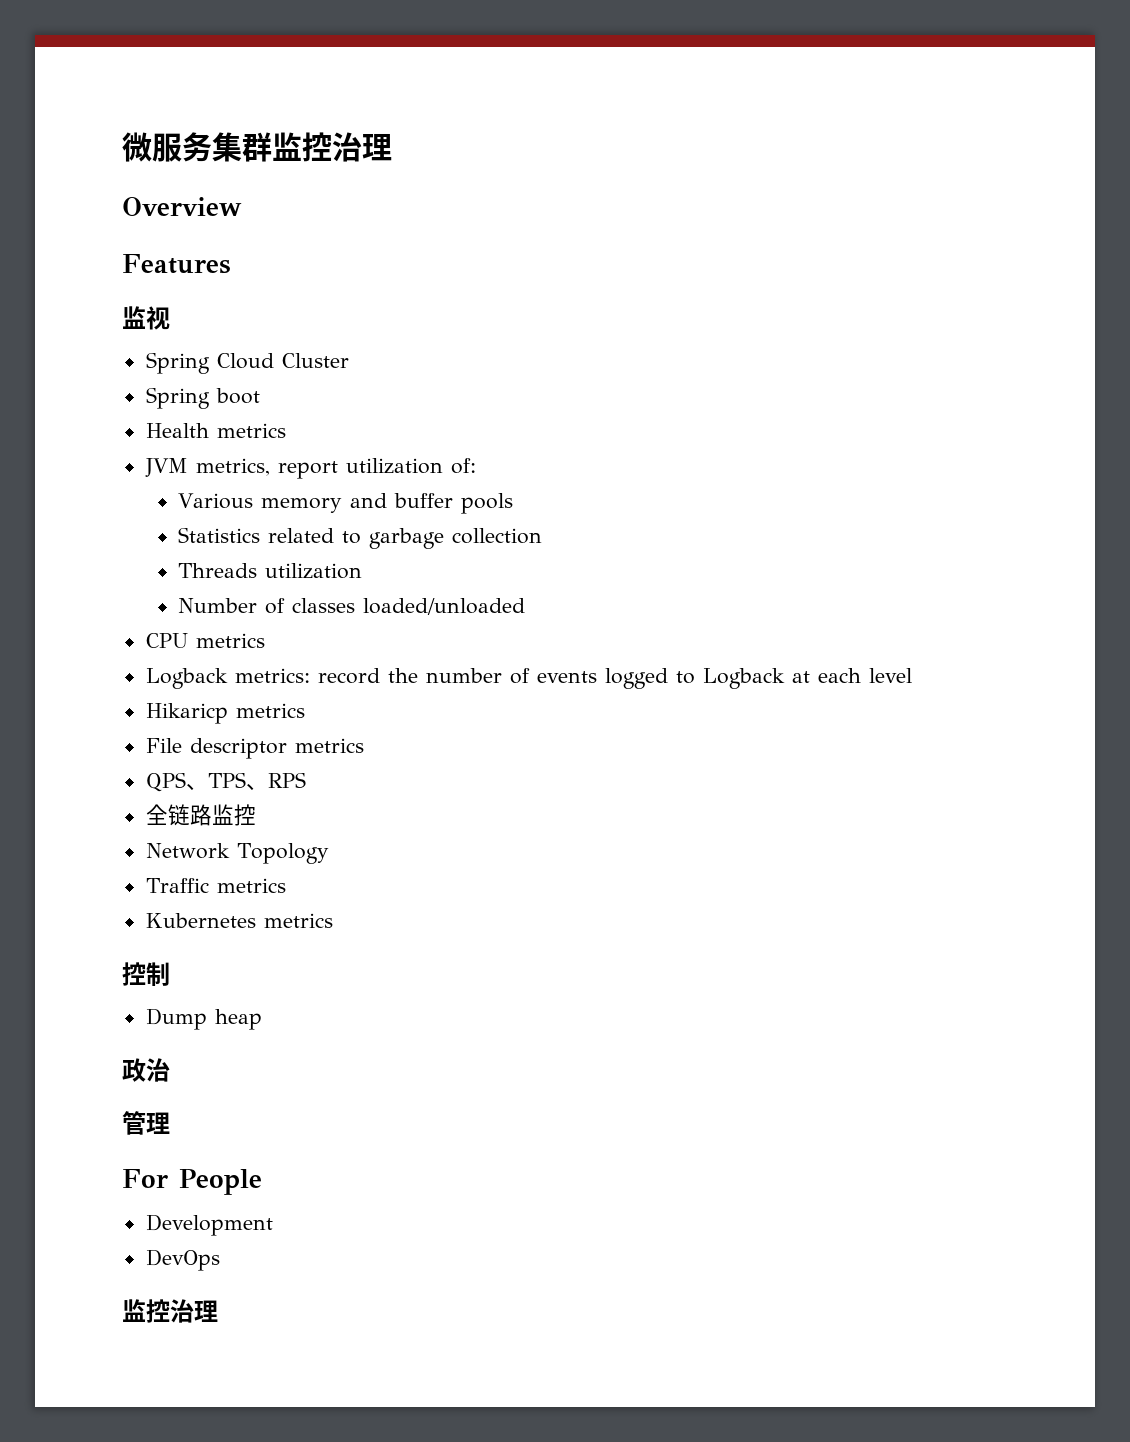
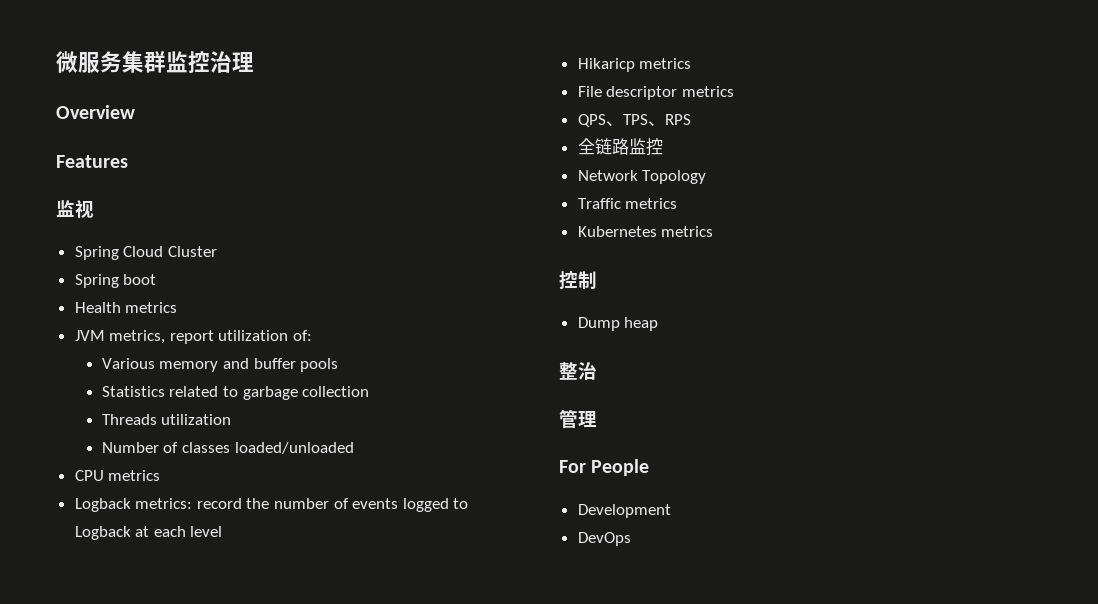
- 政治
+ 整治
  DevOps
- 监控治理

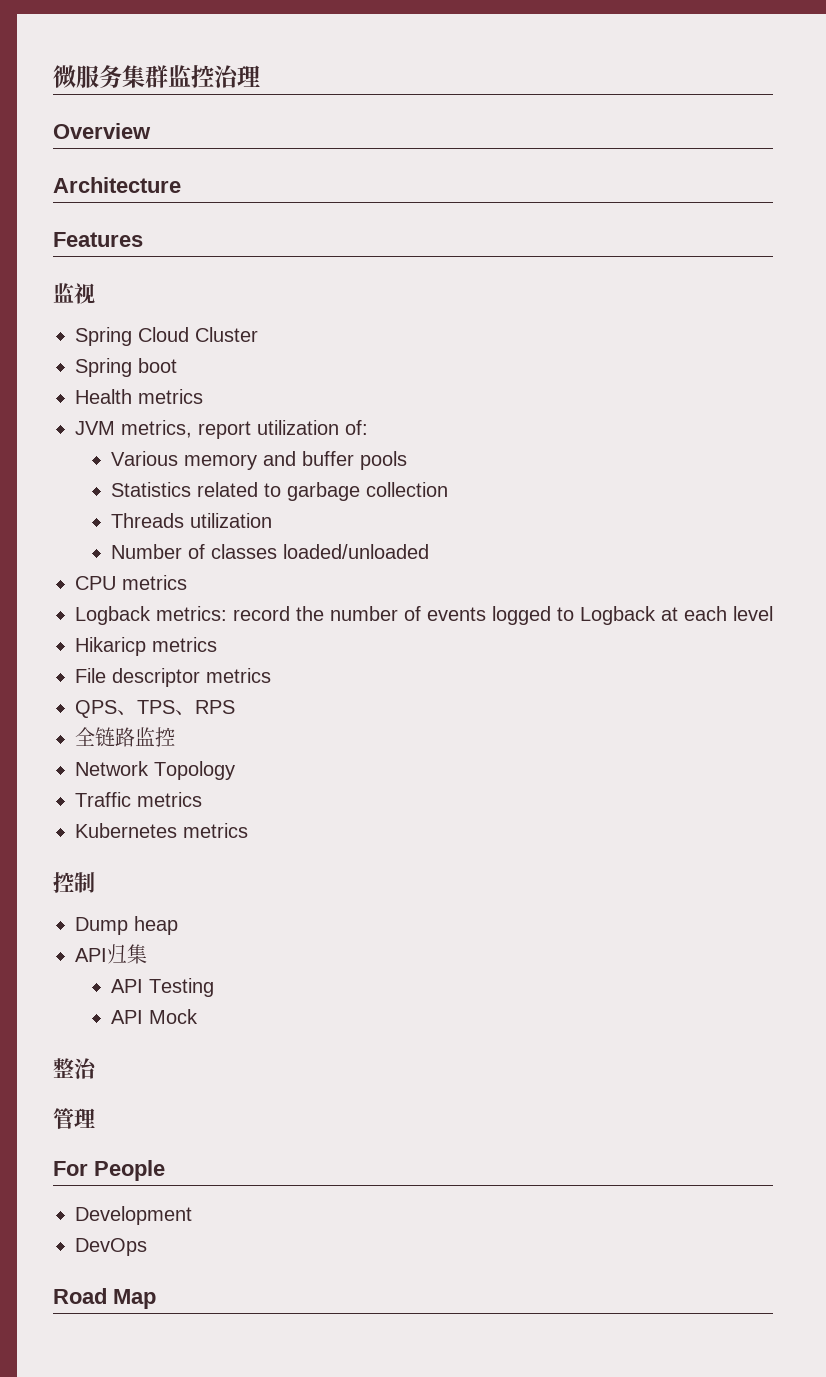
+ Architecture
+ API归集
+ API Testing
+ API Mock
+ Road Map

